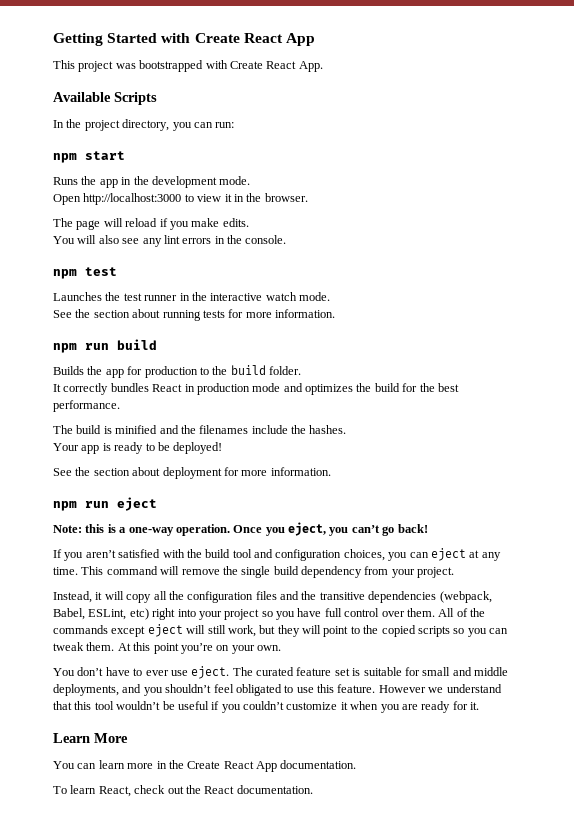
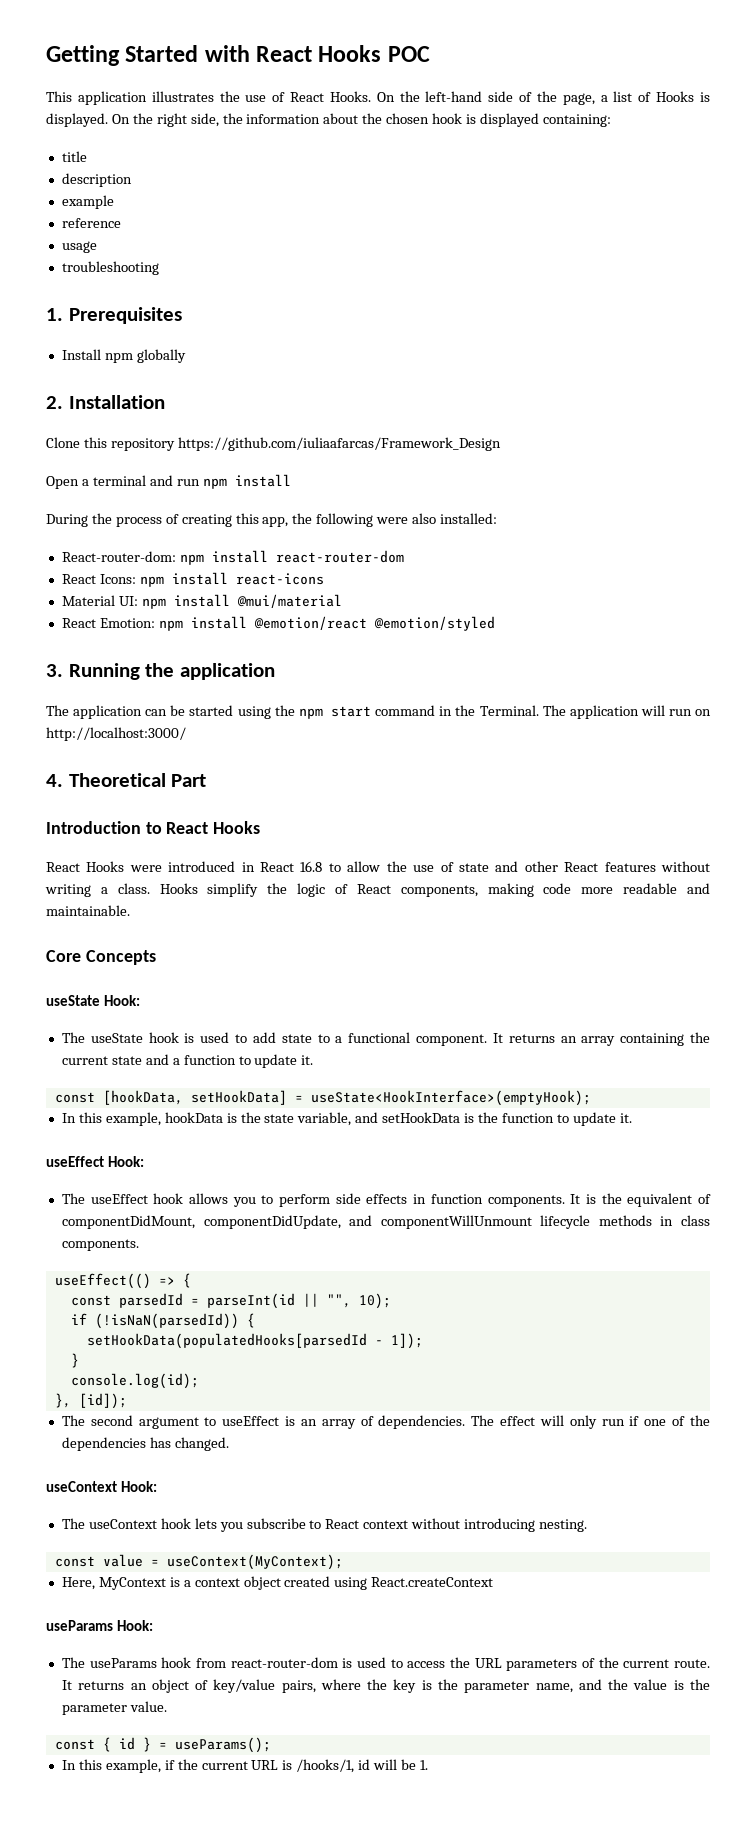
- Getting Started with Create React App
- This project was bootstrapped with Create React App.
- Available Scripts
- In the project directory, you can run:
- npm start
- Runs the app in the development mode.
- Open http://localhost:3000 to view it in the browser.
- The page will reload if you make edits.
- You will also see any lint errors in the console.
- npm test
- Launches the test runner in the interactive watch mode.
- See the section about running tests for more information.
- npm run build
- Builds the app for production to the build folder.
- It correctly bundles React in production mode and optimizes the build for the best performance.
- The build is minified and the filenames include the hashes.
- Your app is ready to be deployed!
- See the section about deployment for more information.
- npm run eject
- Note: this is a one-way operation. Once you eject, you can’t go back!
- If you aren’t satisfied with the build tool and configuration choices, you can eject at any time. This command will remove the single build dependency from your project.
- Instead, it will copy all the configuration files and the transitive dependencies (webpack, Babel, ESLint, etc) right into your project so you have full control over them. All of the commands except eject will still work, but they will point to the copied scripts so you can tweak them. At this point you’re on your own.
- You don’t have to ever use eject. The curated feature set is suitable for small and middle deployments, and you shouldn’t feel obligated to use this feature. However we understand that this tool wouldn’t be useful if you couldn’t customize it when you are ready for it.
- Learn More
- You can learn more in the Create React App documentation.
- To learn React, check out the React documentation.
+ Getting Started with React Hooks POC
+ This application illustrates the use of React Hooks. On the left-hand side of the page, a list of Hooks is displayed. On the right side, the information about the chosen hook is displayed containing:
+ title
+ description
+ example
+ reference
+ usage
+ troubleshooting
+ 1. Prerequisites
+ Install npm globally
+ 2. Installation
+ Clone this repository https://github.com/iuliaafarcas/Framework_Design
+ Open a terminal and run npm install
+ During the process of creating this app, the following were also installed:
+ React-router-dom: npm install react-router-dom
+ React Icons: npm install react-icons
+ Material UI: npm install @mui/material
+ React Emotion: npm install @emotion/react @emotion/styled
+ 3. Running the application
+ The application can be started using the npm start command in the Terminal. The application will run on http://localhost:3000/
+ 4. Theoretical Part
+ Introduction to React Hooks
+ React Hooks were introduced in React 16.8 to allow the use of state and other React features without writing a class. Hooks simplify the logic of React components, making code more readable and maintainable.
+ Core Concepts
+ useState Hook:
+ The useState hook is used to add state to a functional component. It returns an array containing the current state and a function to update it.
+ const [hookData, setHookData] = useState<HookInterface>(emptyHook);
+ In this example, hookData is the state variable, and setHookData is the function to update it.
+ useEffect Hook:
+ The useEffect hook allows you to perform side effects in function components. It is the equivalent of componentDidMount, componentDidUpdate, and componentWillUnmount lifecycle methods in class components.
+ useEffect(() => {
+ const parsedId = parseInt(id || "", 10);
+ if (!isNaN(parsedId)) {
+ setHookData(populatedHooks[parsedId - 1]);
+ }
+ console.log(id);
+ }, [id]);
+ The second argument to useEffect is an array of dependencies. The effect will only run if one of the dependencies has changed.
+ useContext Hook:
+ The useContext hook lets you subscribe to React context without introducing nesting.
+ const value = useContext(MyContext);
+ Here, MyContext is a context object created using React.createContext
+ useParams Hook:
+ The useParams hook from react-router-dom is used to access the URL parameters of the current route. It returns an object of key/value pairs, where the key is the parameter name, and the value is the parameter value.
+ const { id } = useParams();
+ In this example, if the current URL is /hooks/1, id will be 1.

